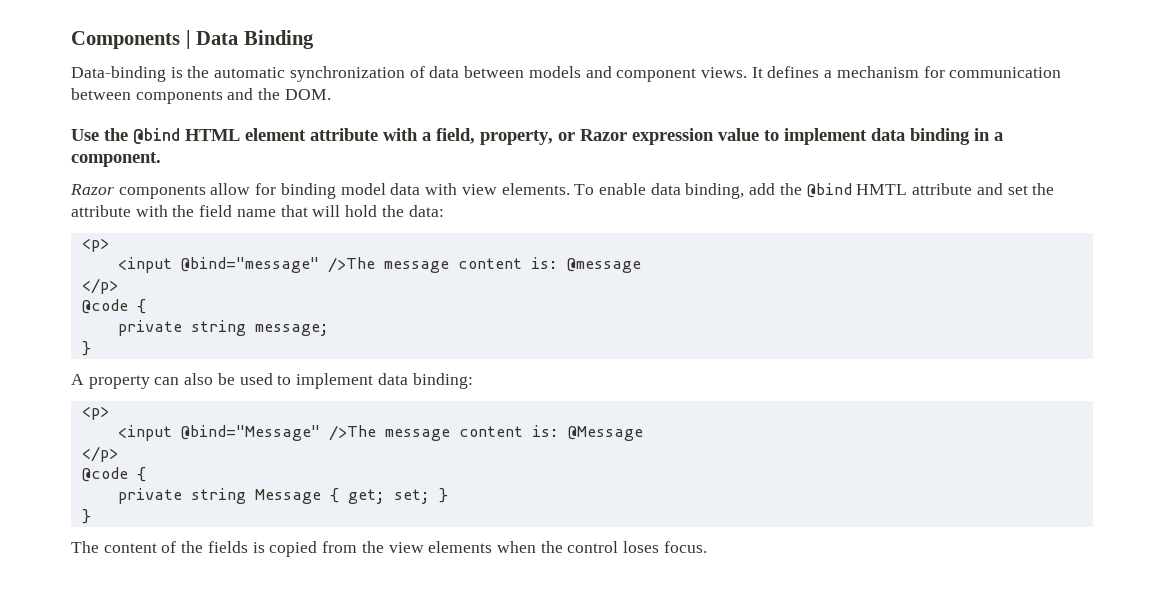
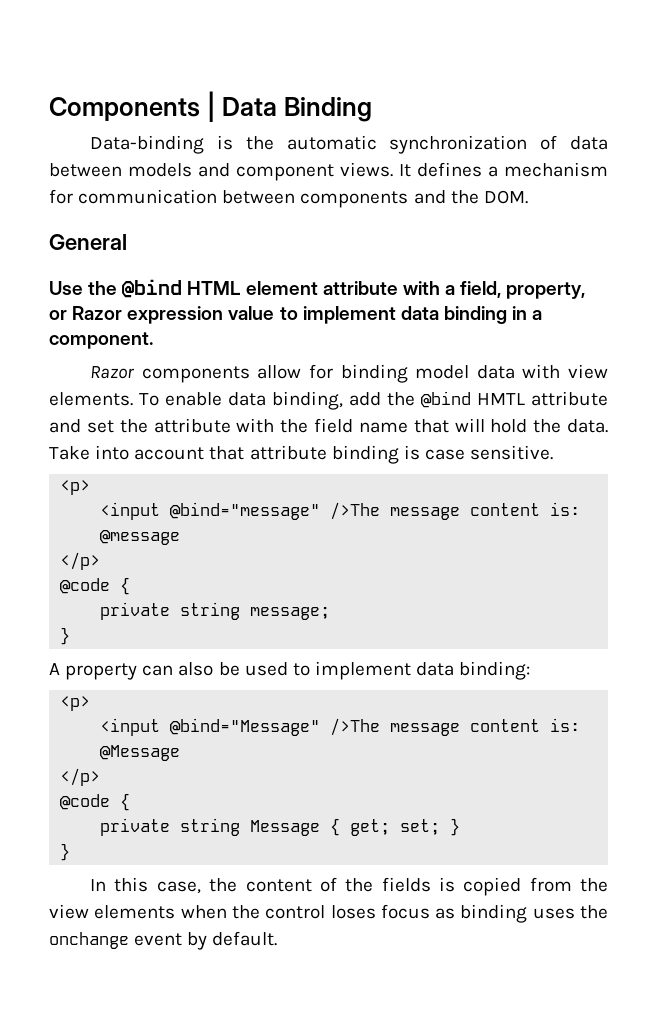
+ General
- To enable data binding, add the @bind HMTL attribute and set the attribute with the field name that will hold the data:
+ To enable data binding, add the @bind HMTL attribute and set the attribute with the field name that will hold the data. Take into account that attribute binding is case sensitive.
- The content of the fields is copied from the view elements when the control loses focus.
+ In this case, the content of the fields is copied from the view elements when the control loses focus as binding uses the onchange event by default.

